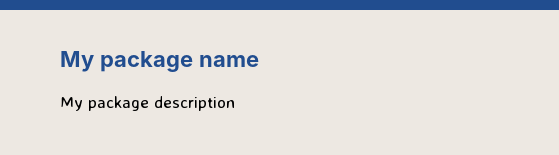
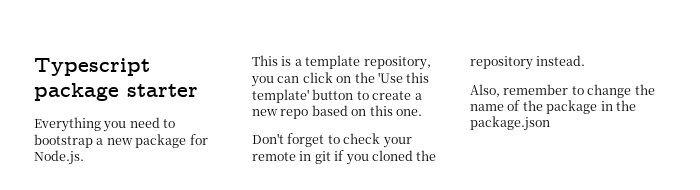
- My package name
- My package description
+ Typescript package starter
+ Everything you need to bootstrap a new package for Node.js.
+ This is a template repository, you can click on the 'Use this template' button to create a new repo based on this one.
+ Don't forget to check your remote in git if you cloned the repository instead.
+ Also, remember to change the name of the package in the package.json

